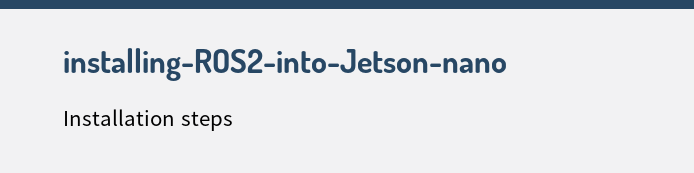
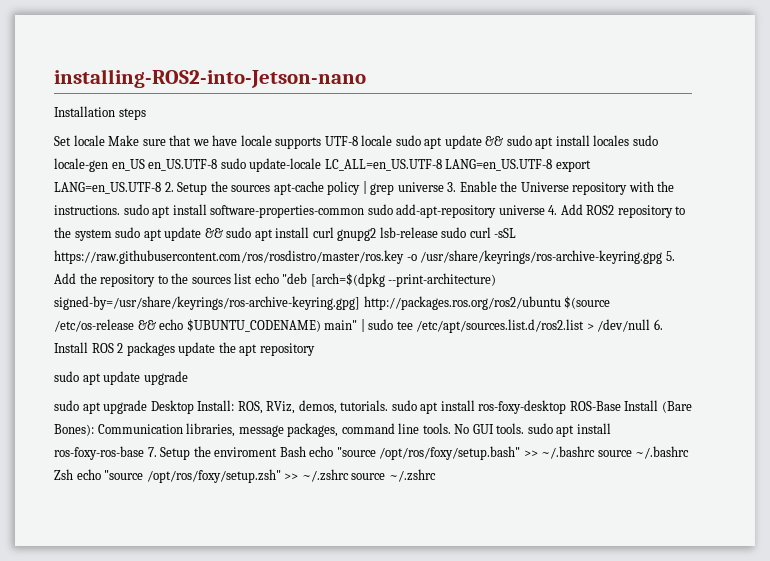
+ Set locale Make sure that we have locale supports UTF-8 locale sudo apt update && sudo apt install locales sudo locale-gen en_US en_US.UTF-8 sudo update-locale LC_ALL=en_US.UTF-8 LANG=en_US.UTF-8 export LANG=en_US.UTF-8 2. Setup the sources apt-cache policy | grep universe 3. Enable the Universe repository with the instructions. sudo apt install software-properties-common sudo add-apt-repository universe 4. Add ROS2 repository to the system sudo apt update && sudo apt install curl gnupg2 lsb-release sudo curl -sSL https://raw.githubusercontent.com/ros/rosdistro/master/ros.key -o /usr/share/keyrings/ros-archive-keyring.gpg 5. Add the repository to the sources list echo "deb [arch=$(dpkg --print-architecture) signed-by=/usr/share/keyrings/ros-archive-keyring.gpg] http://packages.ros.org/ros2/ubuntu $(source /etc/os-release && echo $UBUNTU_CODENAME) main" | sudo tee /etc/apt/sources.list.d/ros2.list > /dev/null 6. Install ROS 2 packages update the apt repository
+ sudo apt update upgrade
+ sudo apt upgrade Desktop Install: ROS, RViz, demos, tutorials. sudo apt install ros-foxy-desktop ROS-Base Install (Bare Bones): Communication libraries, message packages, command line tools. No GUI tools. sudo apt install ros-foxy-ros-base 7. Setup the enviroment Bash echo "source /opt/ros/foxy/setup.bash" >> ~/.bashrc source ~/.bashrc Zsh echo "source /opt/ros/foxy/setup.zsh" >> ~/.zshrc source ~/.zshrc

